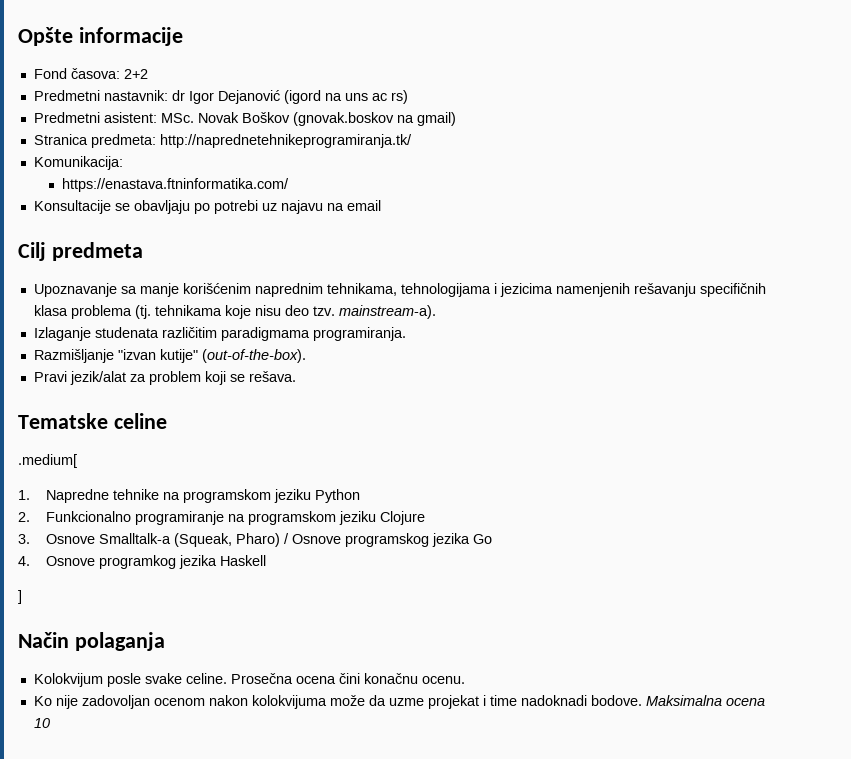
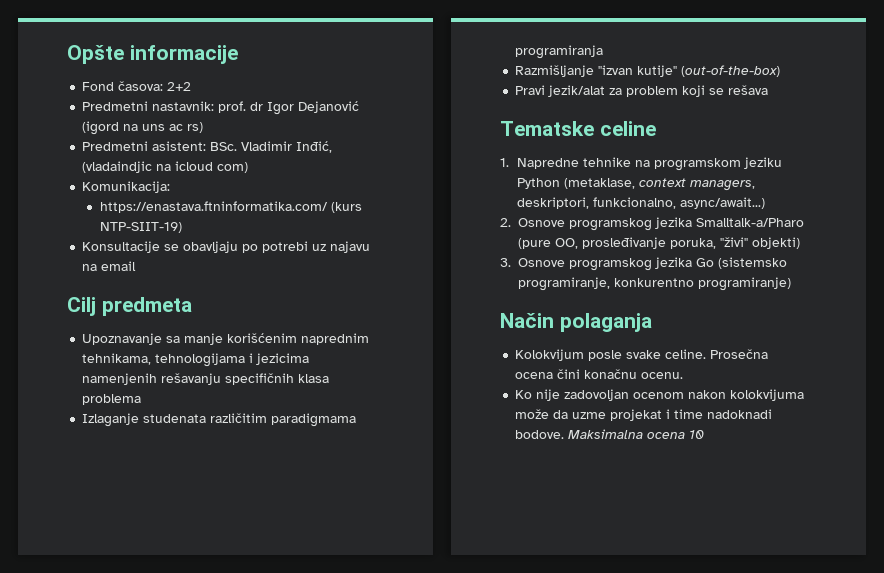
- Predmetni nastavnik: dr Igor Dejanović (igord na uns ac rs)
+ Predmetni nastavnik: prof. dr Igor Dejanović (igord na uns ac rs)
- Predmetni asistent: MSc. Novak Boškov (gnovak.boskov na gmail)
- Stranica predmeta: http://naprednetehnikeprogramiranja.tk/
+ Predmetni asistent: BSc. Vladimir Inđić, (vladaindjic na icloud com)
- https://enastava.ftninformatika.com/
+ https://enastava.ftninformatika.com/ (kurs NTP-SIIT-19)
- Upoznavanje sa manje korišćenim naprednim tehnikama, tehnologijama i jezicima namenjenih rešavanju specifičnih klasa problema (tj. tehnikama koje nisu deo tzv. mainstream-a).
+ Upoznavanje sa manje korišćenim naprednim tehnikama, tehnologijama i jezicima namenjenih rešavanju specifičnih klasa problema
- Izlaganje studenata različitim paradigmama programiranja.
+ Izlaganje studenata različitim paradigmama programiranja
- Razmišljanje "izvan kutije" (out-of-the-box).
+ Razmišljanje "izvan kutije" (out-of-the-box)
- Pravi jezik/alat za problem koji se rešava.
+ Pravi jezik/alat za problem koji se rešava
- .medium[
- 1. Napredne tehnike na programskom jeziku Python
- 2. Funkcionalno programiranje na programskom jeziku Clojure
- 3. Osnove Smalltalk-a (Squeak, Pharo) / Osnove programskog jezika Go
- 4. Osnove programkog jezika Haskell
- ]
+ 1. Napredne tehnike na programskom jeziku Python (metaklase, context managers, deskriptori, funkcionalno, async/await...)
+ 2. Osnove programskog jezika Smalltalk-a/Pharo (pure OO, prosleđivanje poruka, "živi" objekti)
+ 3. Osnove programskog jezika Go (sistemsko programiranje, konkurentno programiranje)

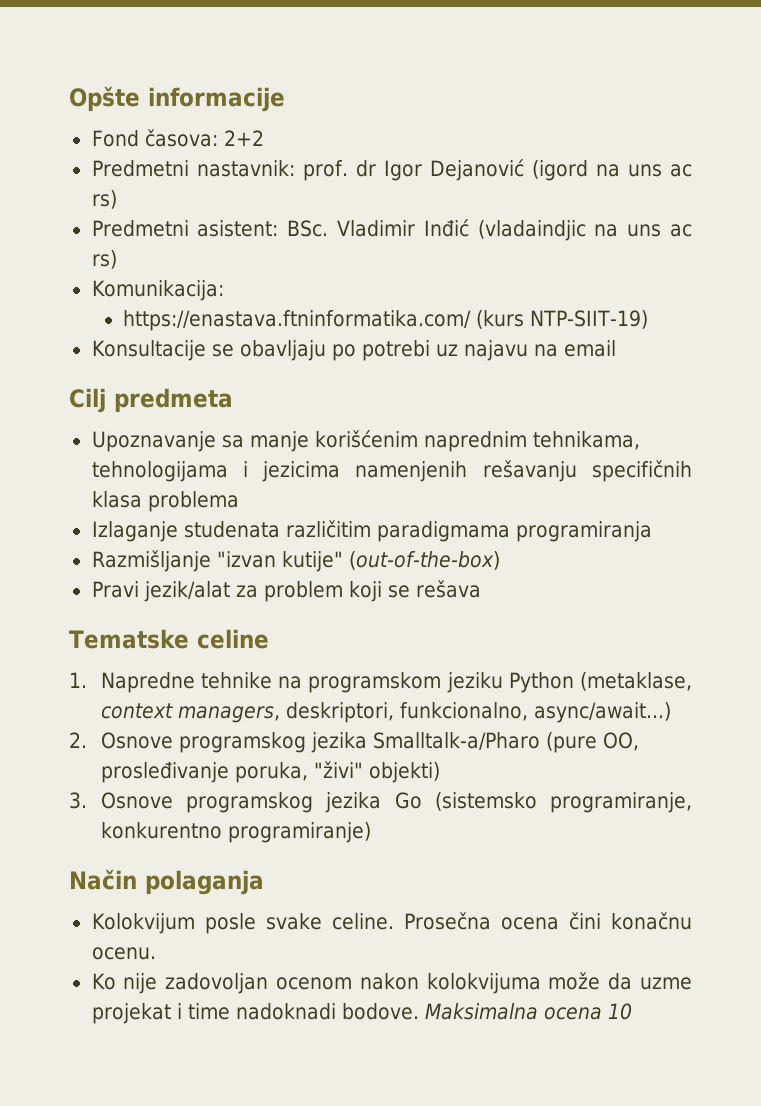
- Predmetni asistent: BSc. Vladimir Inđić, (vladaindjic na icloud com)
+ Predmetni asistent: BSc. Vladimir Inđić (vladaindjic na uns ac rs)

